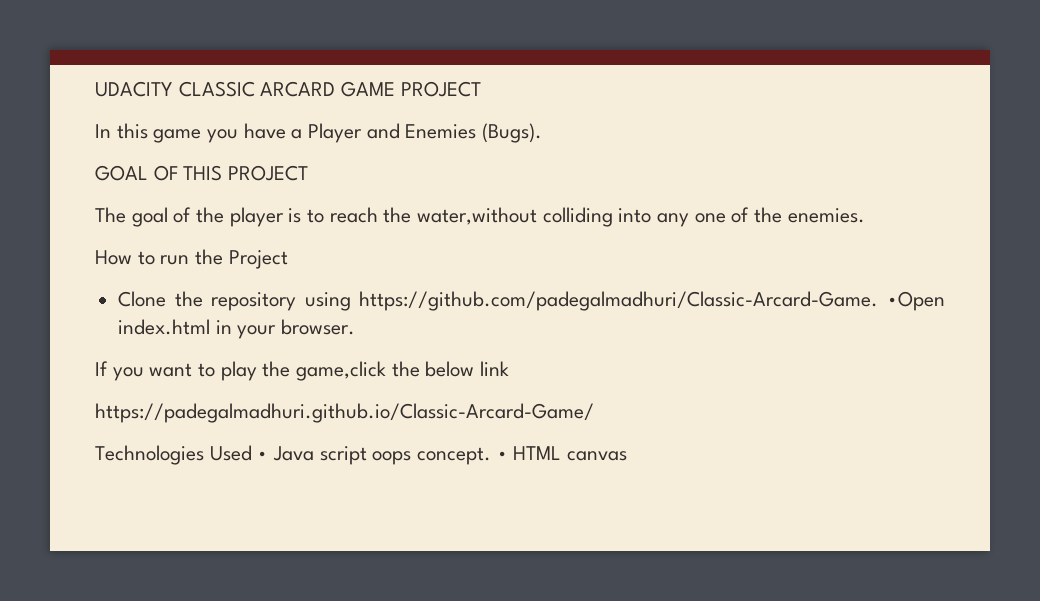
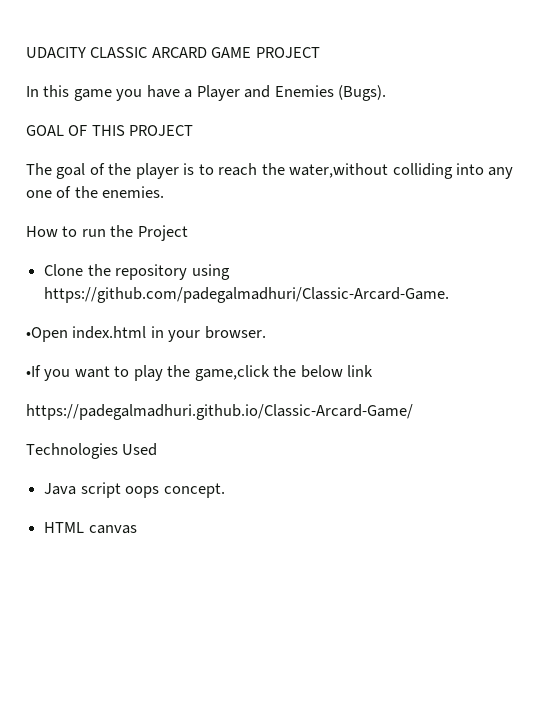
- Clone the repository using https://github.com/padegalmadhuri/Classic-Arcard-Game. •Open index.html in your browser.
+ Clone the repository using https://github.com/padegalmadhuri/Classic-Arcard-Game.
+ •Open index.html in your browser.
- If you want to play the game,click the below link
+ •If you want to play the game,click the below link
- Technologies Used • Java script oops concept. • HTML canvas
+ Technologies Used
+ Java script oops concept.
+ HTML canvas

